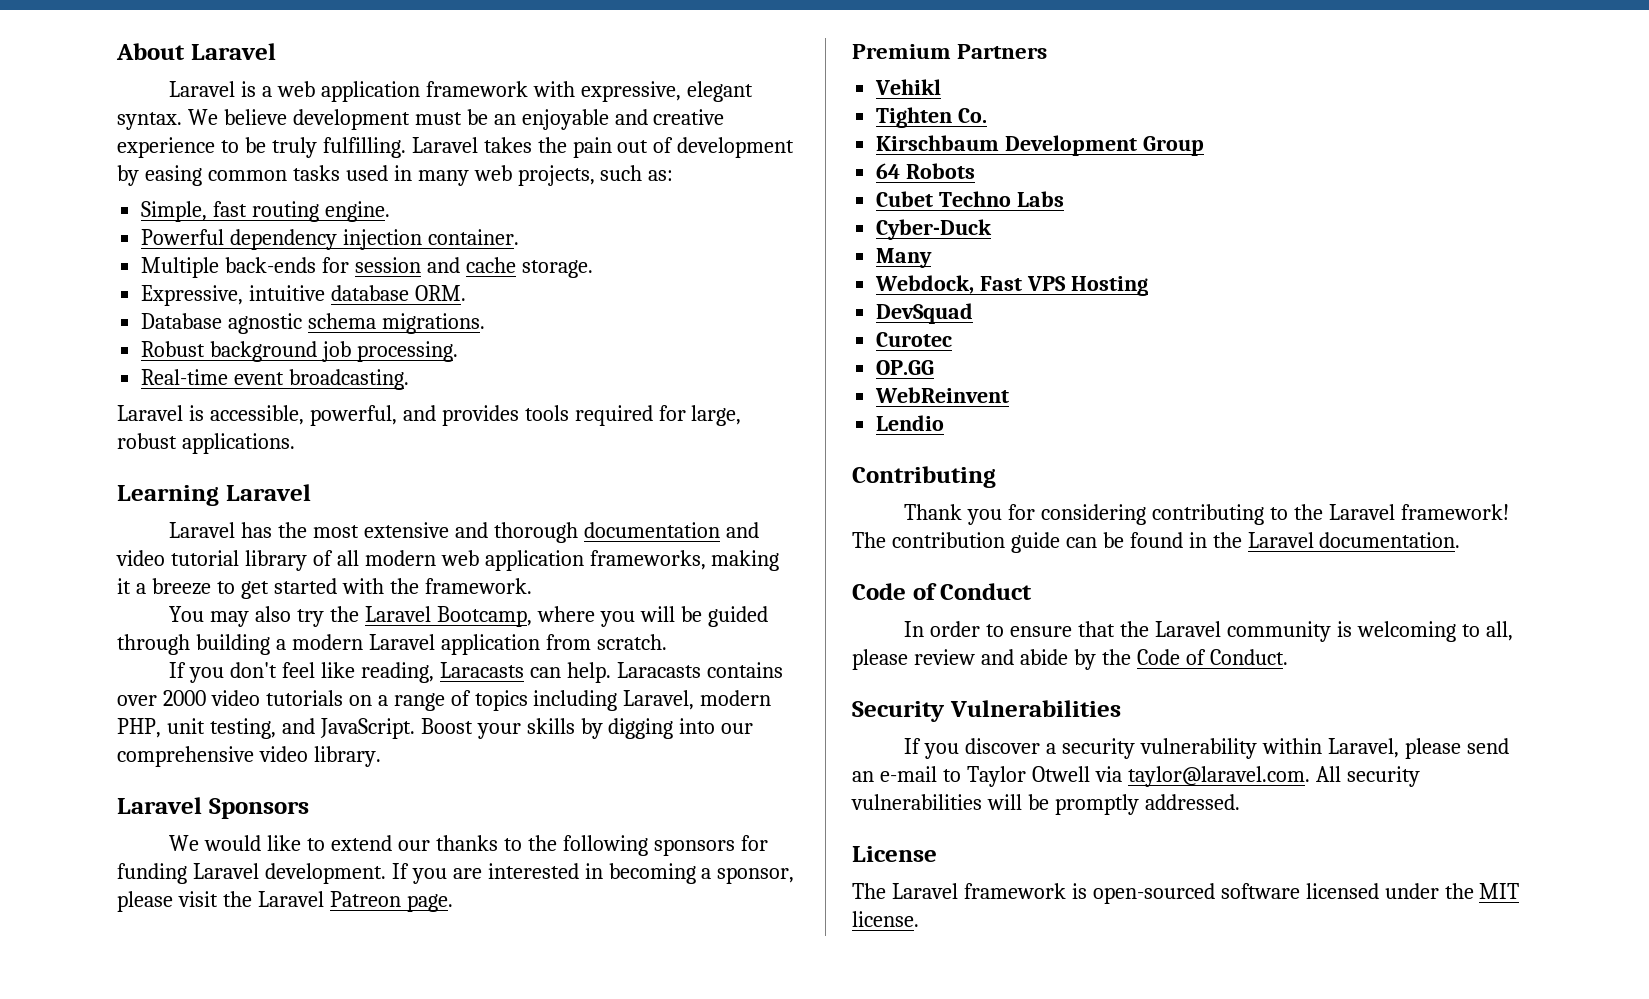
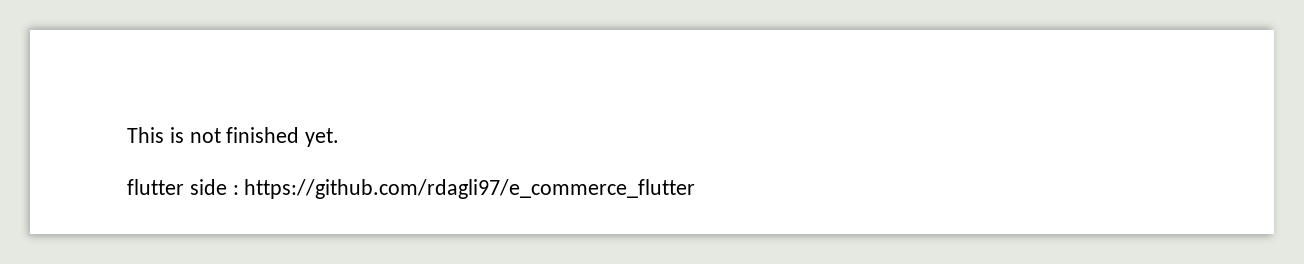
- About Laravel
- Laravel is a web application framework with expressive, elegant syntax. We believe development must be an enjoyable and creative experience to be truly fulfilling. Laravel takes the pain out of development by easing common tasks used in many web projects, such as:
- Simple, fast routing engine.
- Powerful dependency injection container.
- Multiple back-ends for session and cache storage.
- Expressive, intuitive database ORM.
- Database agnostic schema migrations.
- Robust background job processing.
- Real-time event broadcasting.
- Laravel is accessible, powerful, and provides tools required for large, robust applications.
- Learning Laravel
- Laravel has the most extensive and thorough documentation and video tutorial library of all modern web application frameworks, making it a breeze to get started with the framework.
- You may also try the Laravel Bootcamp, where you will be guided through building a modern Laravel application from scratch.
- If you don't feel like reading, Laracasts can help. Laracasts contains over 2000 video tutorials on a range of topics including Laravel, modern PHP, unit testing, and JavaScript. Boost your skills by digging into our comprehensive video library.
- Laravel Sponsors
- We would like to extend our thanks to the following sponsors for funding Laravel development. If you are interested in becoming a sponsor, please visit the Laravel Patreon page.
- Premium Partners
- Vehikl
- Tighten Co.
- Kirschbaum Development Group
- 64 Robots
- Cubet Techno Labs
- Cyber-Duck
- Many
- Webdock, Fast VPS Hosting
- DevSquad
- Curotec
- OP.GG
- WebReinvent
- Lendio
- Contributing
- Thank you for considering contributing to the Laravel framework! The contribution guide can be found in the Laravel documentation.
- Code of Conduct
- In order to ensure that the Laravel community is welcoming to all, please review and abide by the Code of Conduct.
- Security Vulnerabilities
- If you discover a security vulnerability within Laravel, please send an e-mail to Taylor Otwell via taylor@laravel.com. All security vulnerabilities will be promptly addressed.
- License
- The Laravel framework is open-sourced software licensed under the MIT license.
+ This is not finished yet.
+ flutter side : https://github.com/rdagli97/e_commerce_flutter

